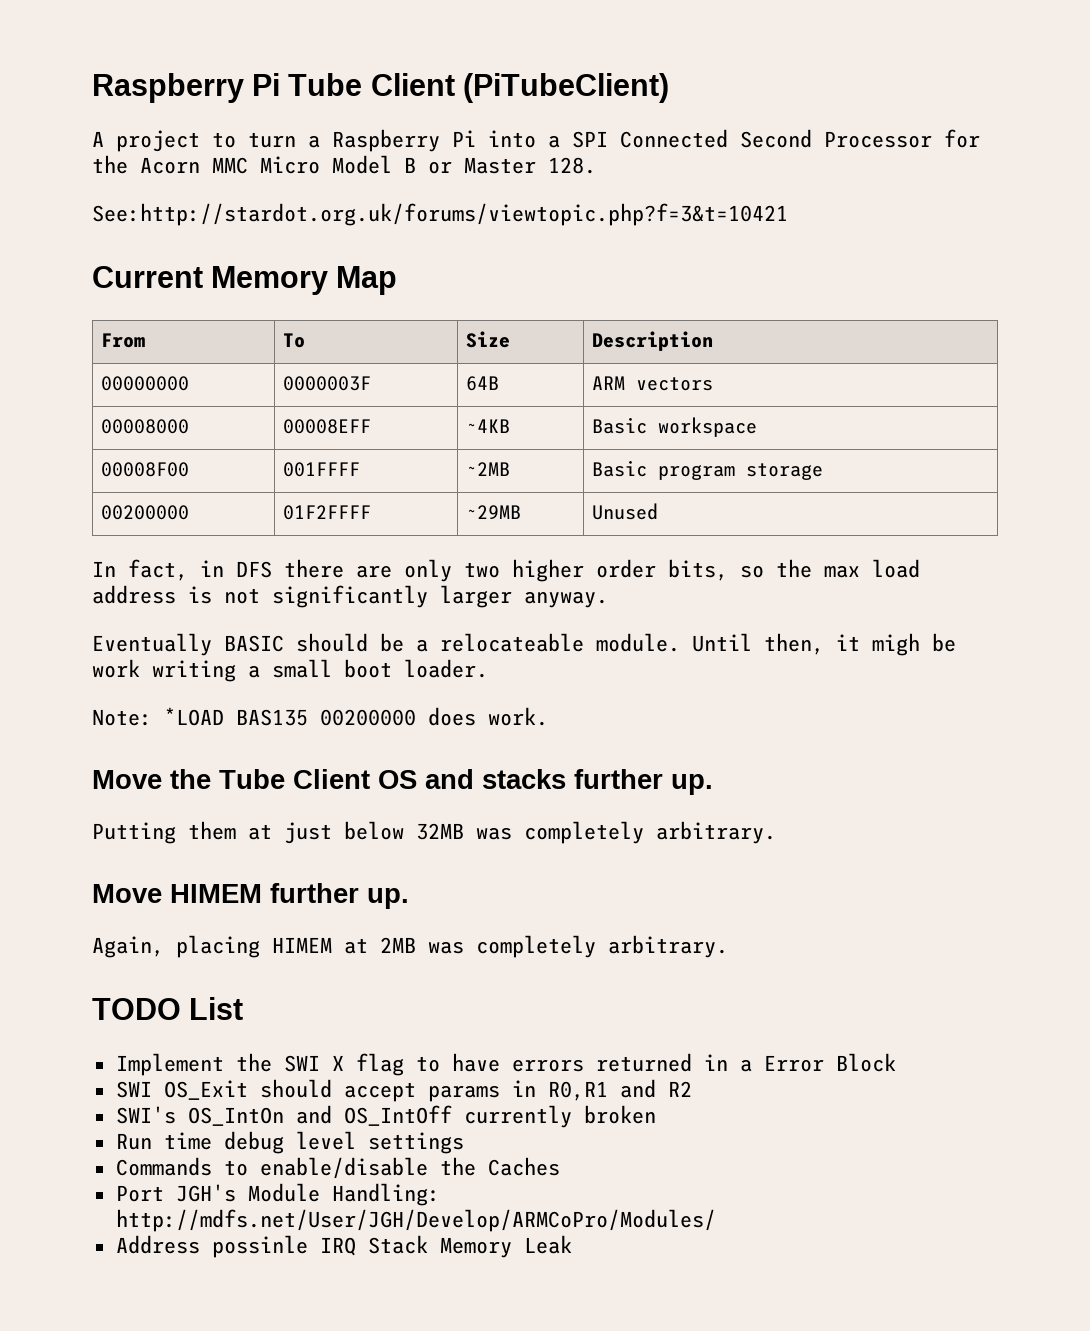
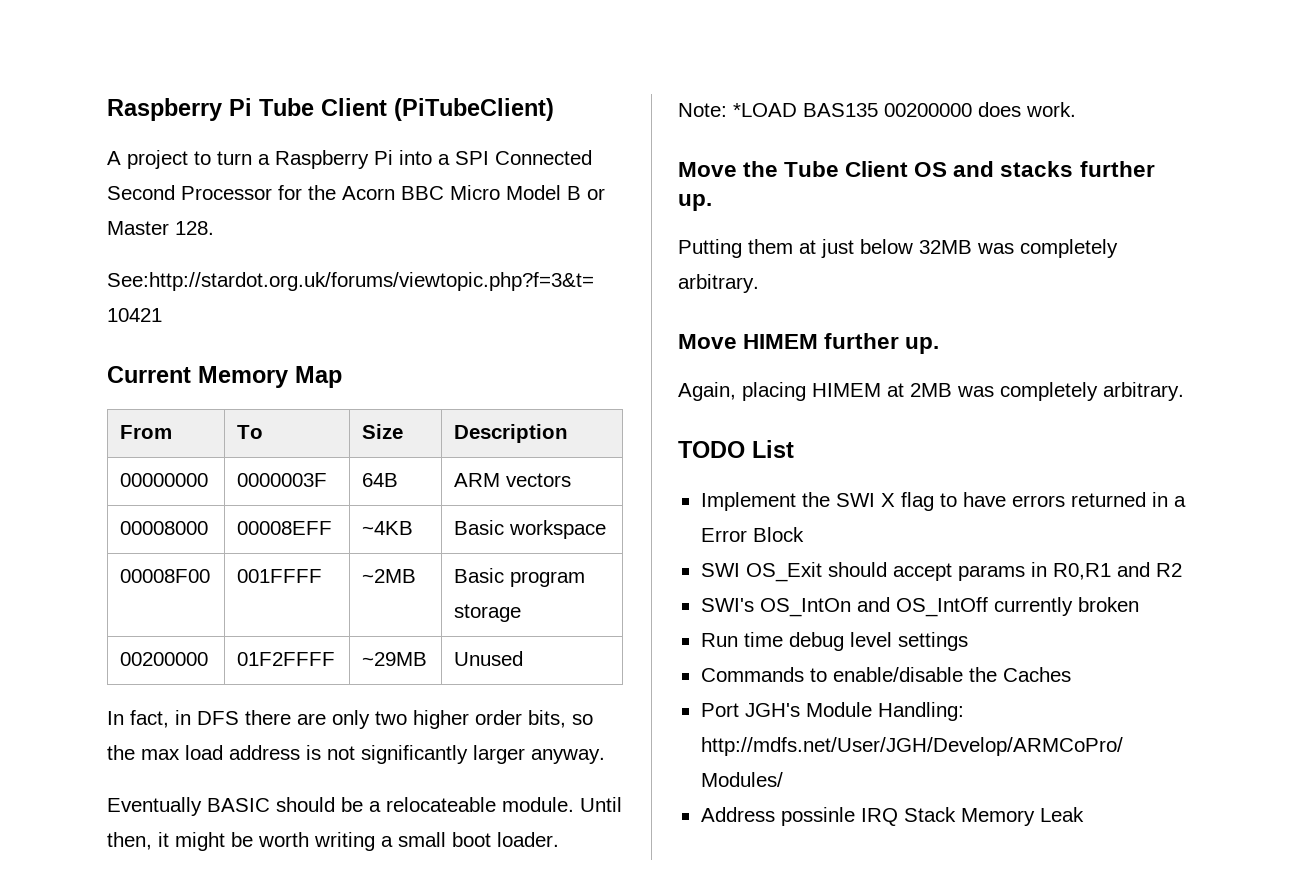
- A project to turn a Raspberry Pi into a SPI Connected Second Processor for the Acorn MMC Micro Model B or Master 128.
+ A project to turn a Raspberry Pi into a SPI Connected Second Processor for the Acorn BBC Micro Model B or Master 128.
- Until then, it migh be work writing a small boot loader.
+ Until then, it might be worth writing a small boot loader.

